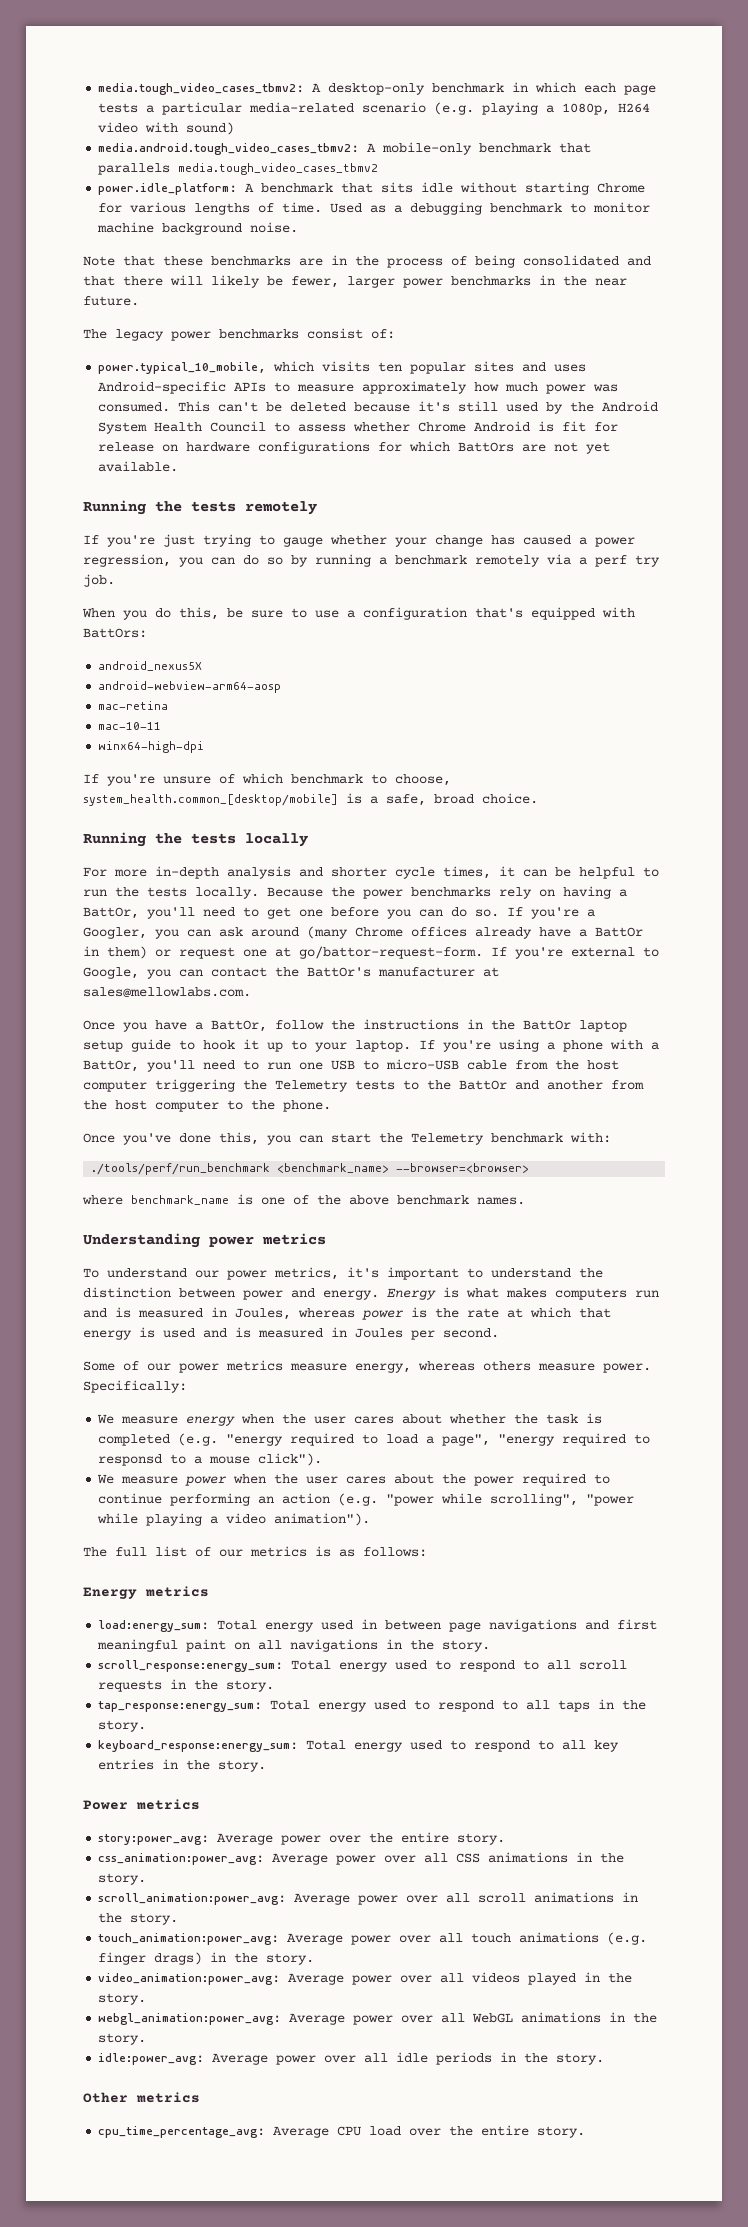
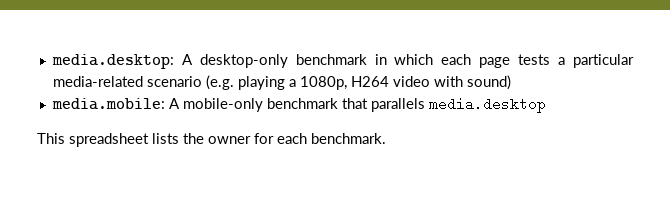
- media.tough_video_cases_tbmv2: A desktop-only benchmark in which each page tests a particular media-related scenario (e.g. playing a 1080p, H264 video with sound)
+ media.desktop: A desktop-only benchmark in which each page tests a particular media-related scenario (e.g. playing a 1080p, H264 video with sound)
- media.android.tough_video_cases_tbmv2: A mobile-only benchmark that parallels media.tough_video_cases_tbmv2
- power.idle_platform: A benchmark that sits idle without starting Chrome for various lengths of time. Used as a debugging benchmark to monitor machine background noise.
- Note that these benchmarks are in the process of being consolidated and that there will likely be fewer, larger power benchmarks in the near future.
- The legacy power benchmarks consist of:
- power.typical_10_mobile, which visits ten popular sites and uses Android-specific APIs to measure approximately how much power was consumed. This can't be deleted because it's still used by the Android System Health Council to assess whether Chrome Android is fit for release on hardware configurations for which BattOrs are not yet available.
- Running the tests remotely
- If you're just trying to gauge whether your change has caused a power regression, you can do so by running a benchmark remotely via a perf try job.
- When you do this, be sure to use a configuration that's equipped with BattOrs:
- android_nexus5X
- android-webview-arm64-aosp
- mac-retina
- mac-10-11
- winx64-high-dpi
- If you're unsure of which benchmark to choose, system_health.common_[desktop/mobile] is a safe, broad choice.
- Running the tests locally
- For more in-depth analysis and shorter cycle times, it can be helpful to run the tests locally. Because the power benchmarks rely on having a BattOr, you'll need to get one before you can do so. If you're a Googler, you can ask around (many Chrome offices already have a BattOr in them) or request one at go/battor-request-form. If you're external to Google, you can contact the BattOr's manufacturer at sales@mellowlabs.com.
- Once you have a BattOr, follow the instructions in the BattOr laptop setup guide to hook it up to your laptop. If you're using a phone with a BattOr, you'll need to run one USB to micro-USB cable from the host computer triggering the Telemetry tests to the BattOr and another from the host computer to the phone.
- Once you've done this, you can start the Telemetry benchmark with:
- ./tools/perf/run_benchmark <benchmark_name> --browser=<browser>
- where benchmark_name is one of the above benchmark names.
- Understanding power metrics
- To understand our power metrics, it's important to understand the distinction between power and energy. Energy is what makes computers run and is measured in Joules, whereas power is the rate at which that energy is used and is measured in Joules per second.
- Some of our power metrics measure energy, whereas others measure power. Specifically:
- We measure energy when the user cares about whether the task is completed (e.g. "energy required to load a page", "energy required to responsd to a mouse click").
- We measure power when the user cares about the power required to continue performing an action (e.g. "power while scrolling", "power while playing a video animation").
- The full list of our metrics is as follows:
- Energy metrics
- load:energy_sum: Total energy used in between page navigations and first meaningful paint on all navigations in the story.
- scroll_response:energy_sum: Total energy used to respond to all scroll requests in the story.
- tap_response:energy_sum: Total energy used to respond to all taps in the story.
- keyboard_response:energy_sum: Total energy used to respond to all key entries in the story.
- Power metrics
- story:power_avg: Average power over the entire story.
- css_animation:power_avg: Average power over all CSS animations in the story.
- scroll_animation:power_avg: Average power over all scroll animations in the story.
- touch_animation:power_avg: Average power over all touch animations (e.g. finger drags) in the story.
- video_animation:power_avg: Average power over all videos played in the story.
- webgl_animation:power_avg: Average power over all WebGL animations in the story.
- idle:power_avg: Average power over all idle periods in the story.
- Other metrics
- cpu_time_percentage_avg: Average CPU load over the entire story.
+ media.mobile: A mobile-only benchmark that parallels media.desktop
+ This spreadsheet lists the owner for each benchmark.

